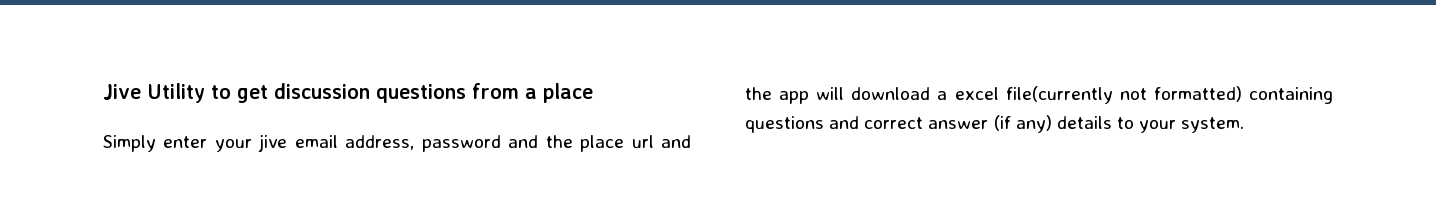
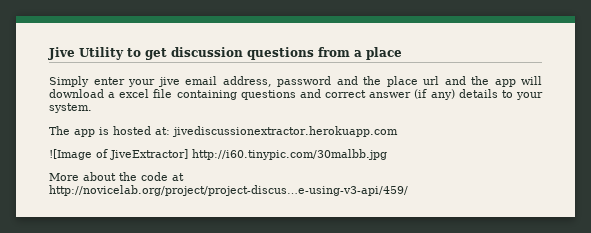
- Simply enter your jive email address, password and the place url and the app will download a excel file(currently not formatted) containing questions and correct answer (if any) details to your system.
+ Simply enter your jive email address, password and the place url and the app will download a excel file containing questions and correct answer (if any) details to your system.
+ The app is hosted at: jivediscussionextractor.herokuapp.com
+ ![Image of JiveExtractor] http://i60.tinypic.com/30malbb.jpg
+ More about the code at http://novicelab.org/project/project-discus…e-using-v3-api/459/

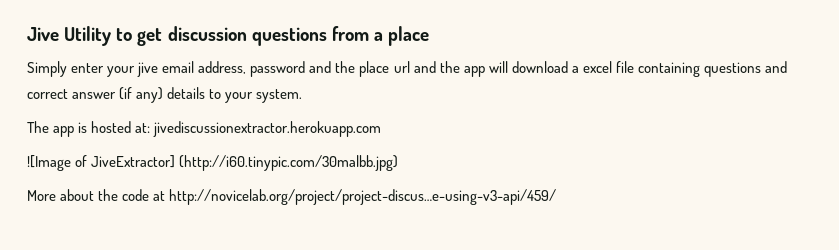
- ![Image of JiveExtractor] http://i60.tinypic.com/30malbb.jpg
+ ![Image of JiveExtractor] (http://i60.tinypic.com/30malbb.jpg)

